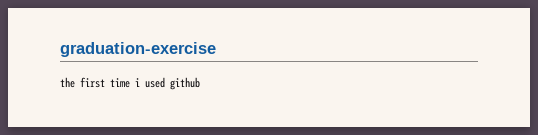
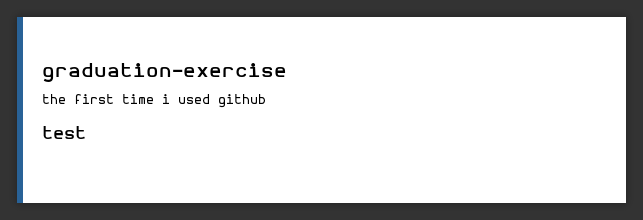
+ test

